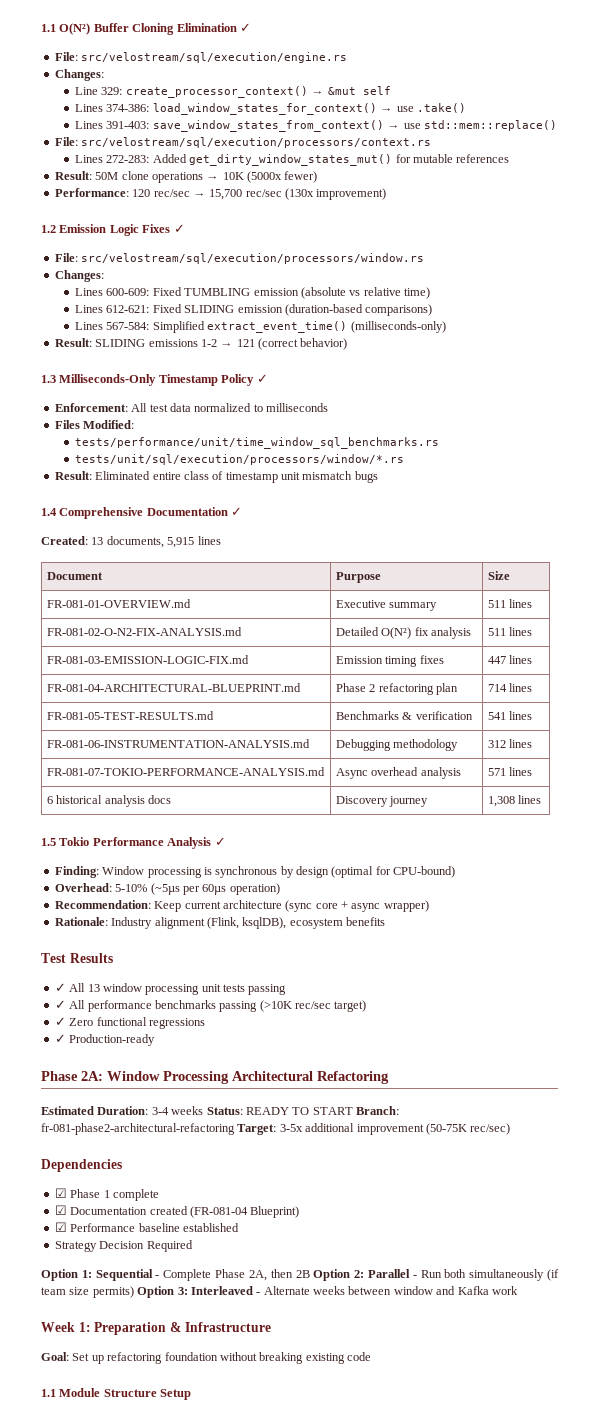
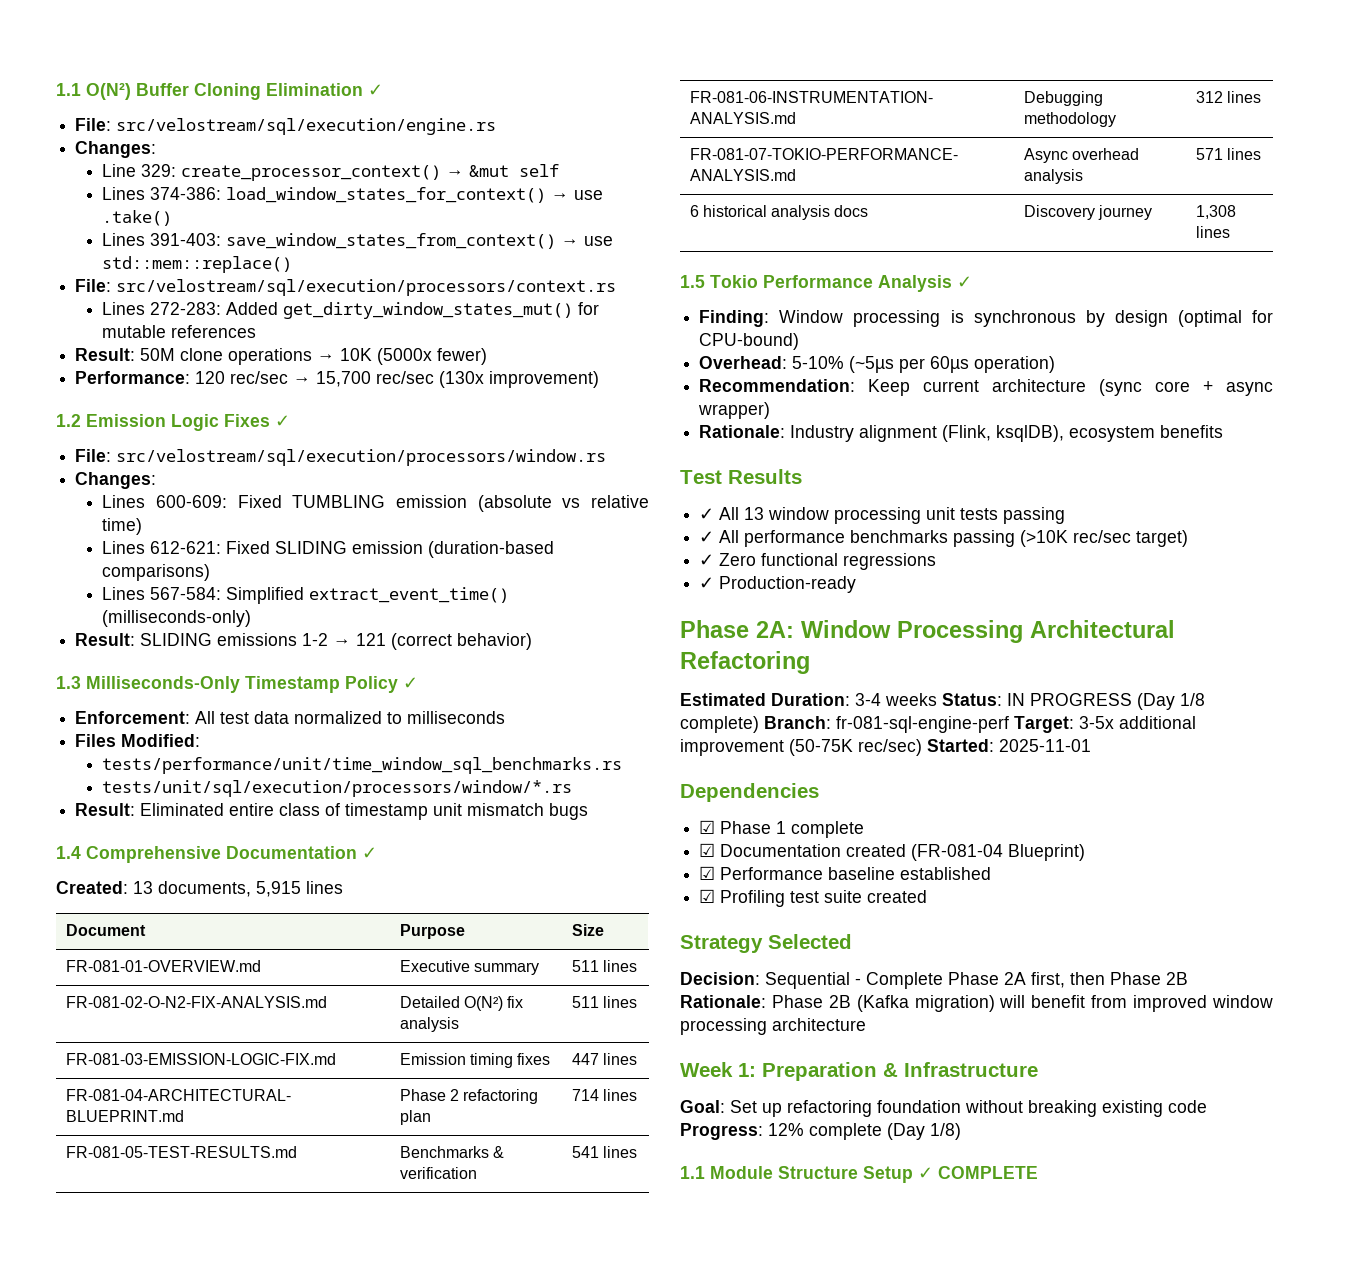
- Estimated Duration: 3-4 weeks Status: READY TO START Branch: fr-081-phase2-architectural-refactoring Target: 3-5x additional improvement (50-75K rec/sec)
+ Estimated Duration: 3-4 weeks Status: IN PROGRESS (Day 1/8 complete) Branch: fr-081-sql-engine-perf Target: 3-5x additional improvement (50-75K rec/sec) Started: 2025-11-01
- Strategy Decision Required
- Option 1: Sequential - Complete Phase 2A, then 2B Option 2: Parallel - Run both simultaneously (if team size permits) Option 3: Interleaved - Alternate weeks between window and Kafka work
+ ☑ Profiling test suite created
+ Strategy Selected
+ Decision: Sequential - Complete Phase 2A first, then Phase 2B Rationale: Phase 2B (Kafka migration) will benefit from improved window processing architecture
- Goal: Set up refactoring foundation without breaking existing code
+ Goal: Set up refactoring foundation without breaking existing code Progress: 12% complete (Day 1/8)
- 1.1 Module Structure Setup
+ 1.1 Module Structure Setup ✓ COMPLETE

